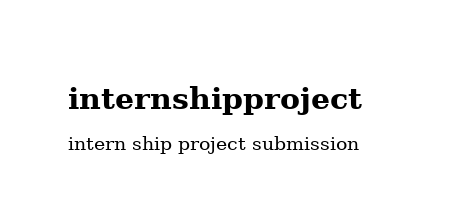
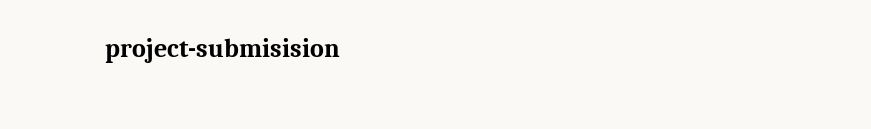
- internshipproject
- intern ship project submission
+ project-submisision

